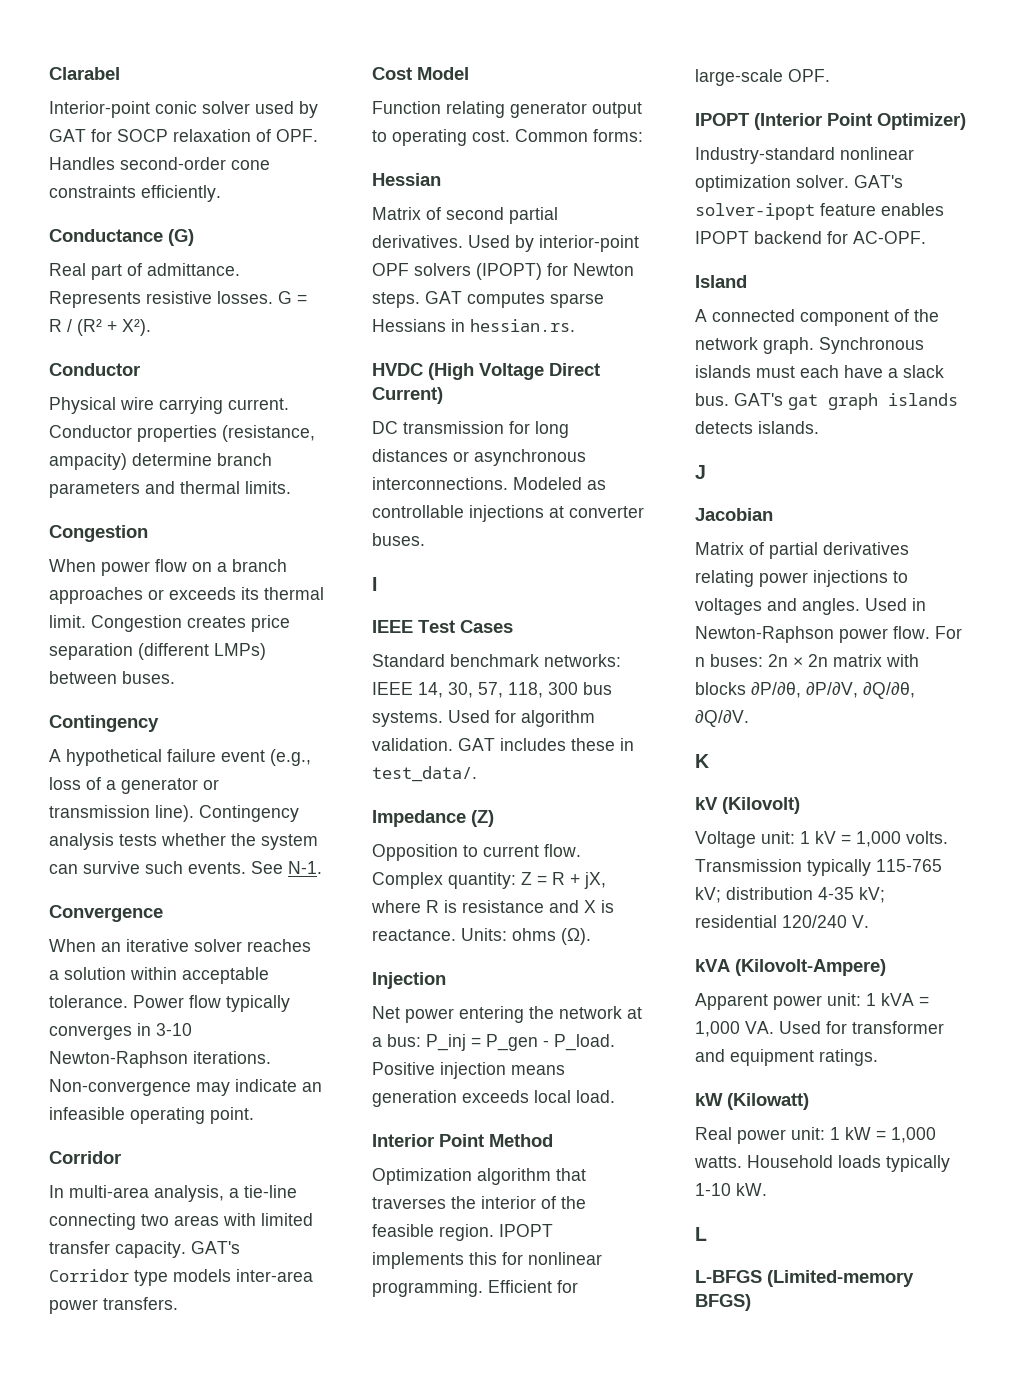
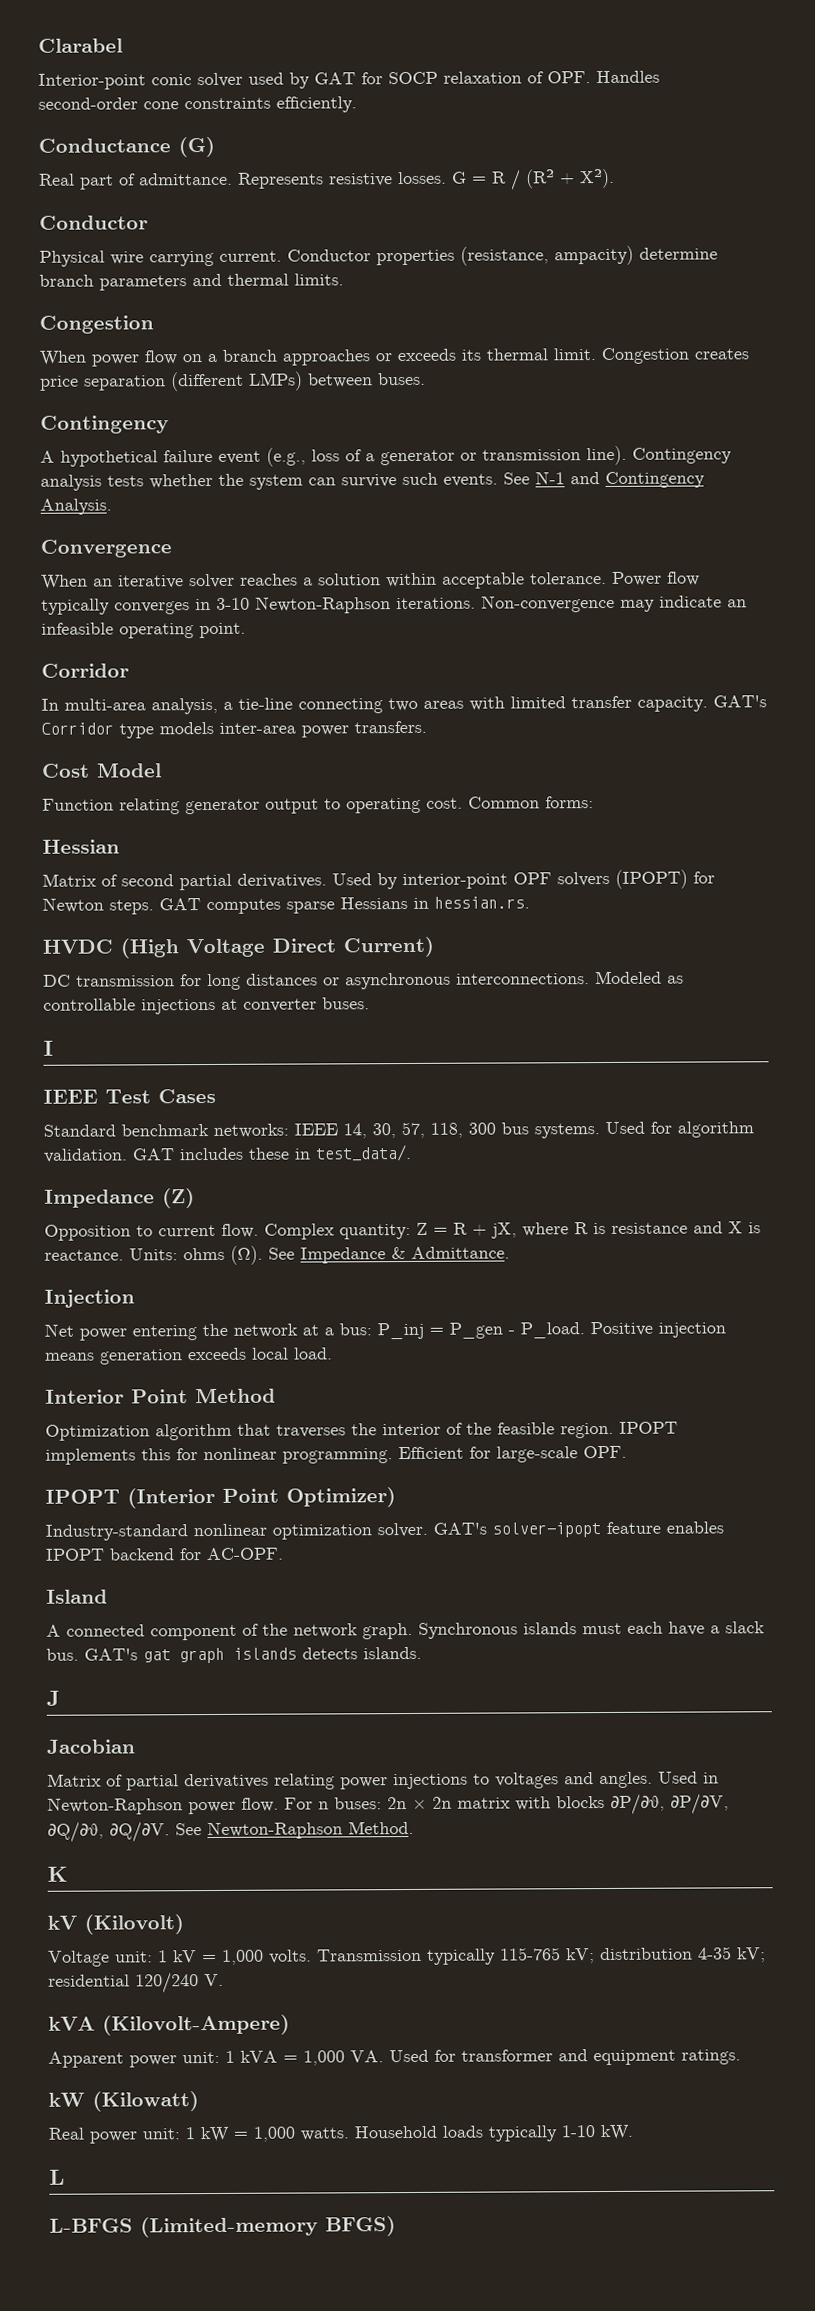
- See N-1.
+ See N-1 and Contingency Analysis.
- Units: ohms (Ω).
+ Units: ohms (Ω). See Impedance & Admittance.
+ See Newton-Raphson Method.

